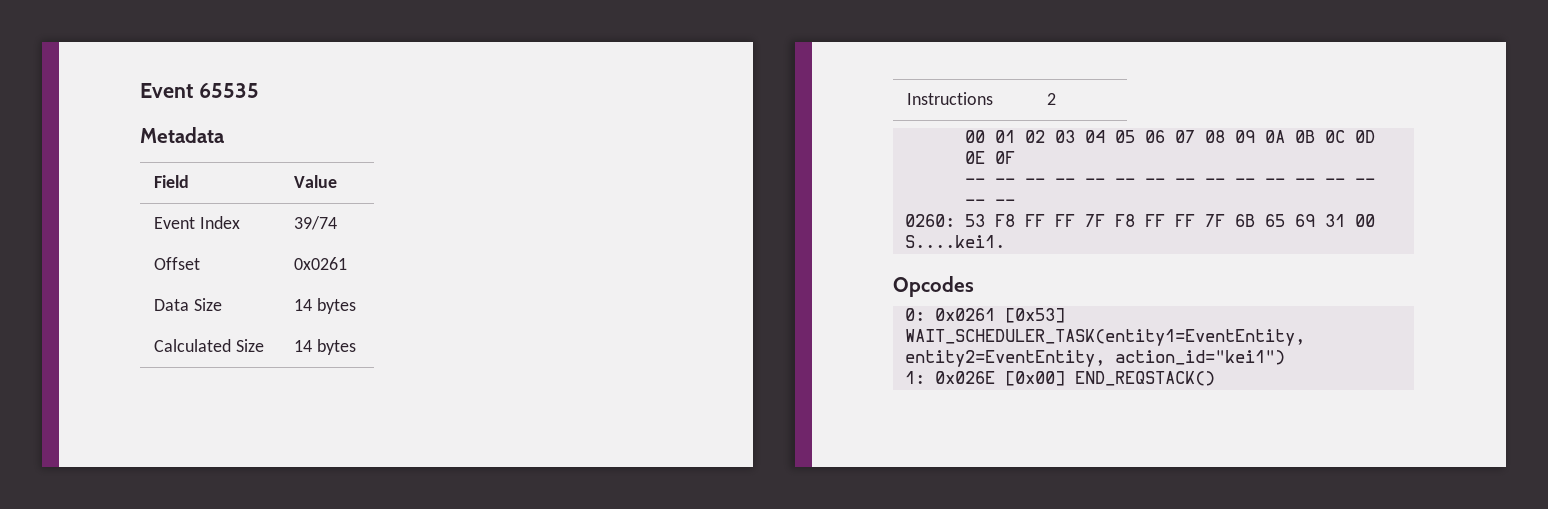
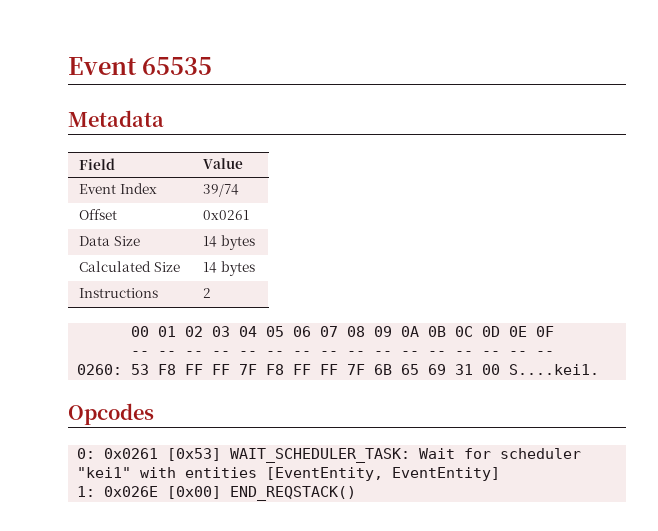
- 0: 0x0261 [0x53] WAIT_SCHEDULER_TASK(entity1=EventEntity, entity2=EventEntity, action_id="kei1")
+ 0: 0x0261 [0x53] WAIT_SCHEDULER_TASK: Wait for scheduler "kei1" with entities [EventEntity, EventEntity]

